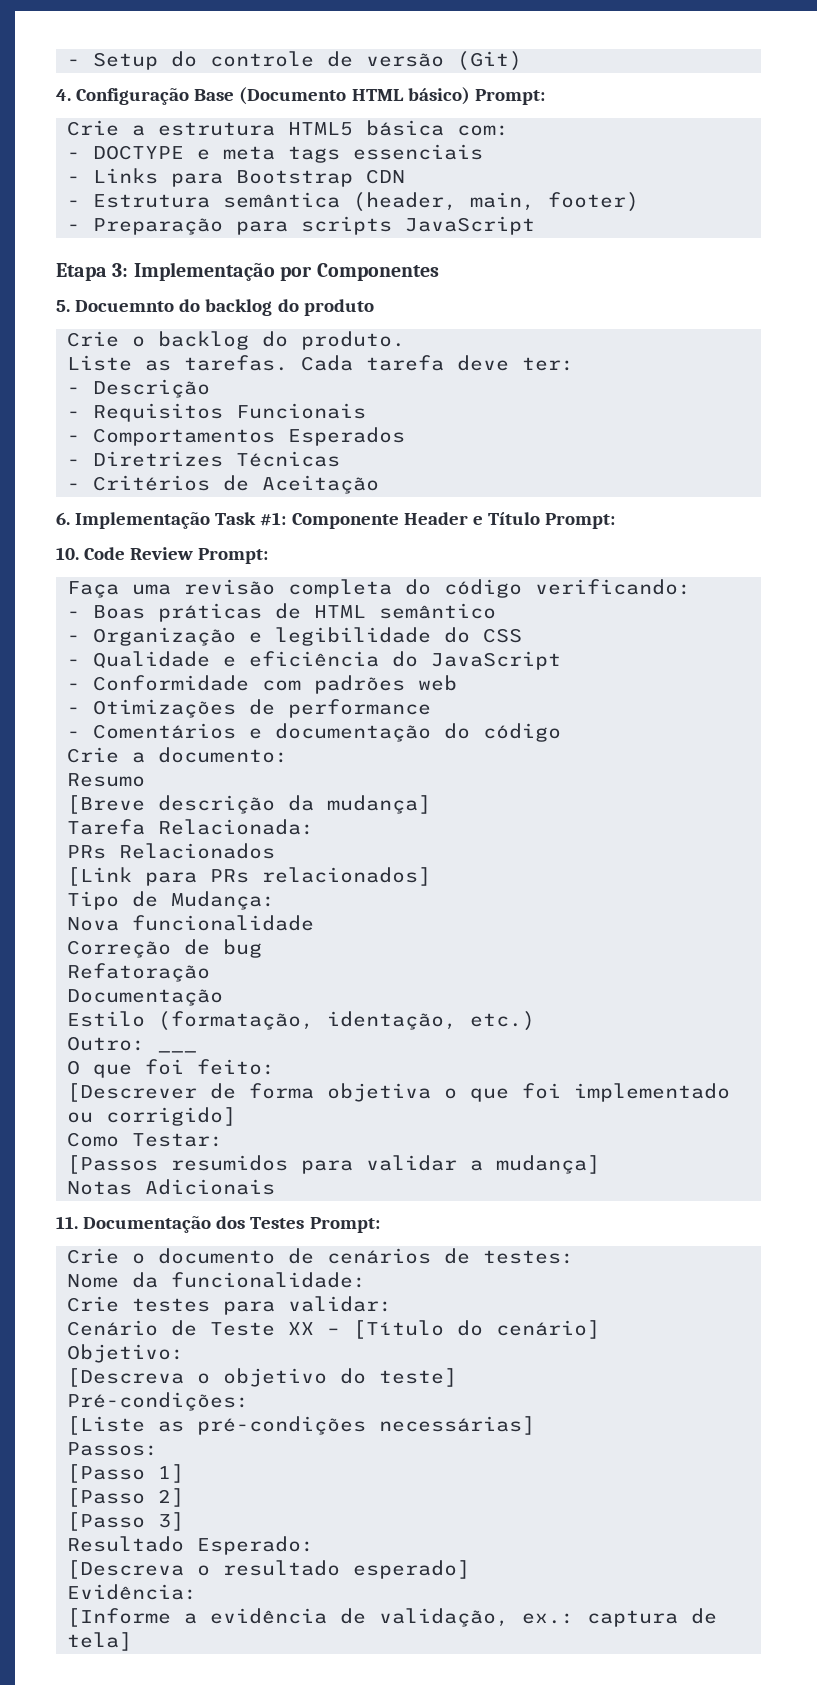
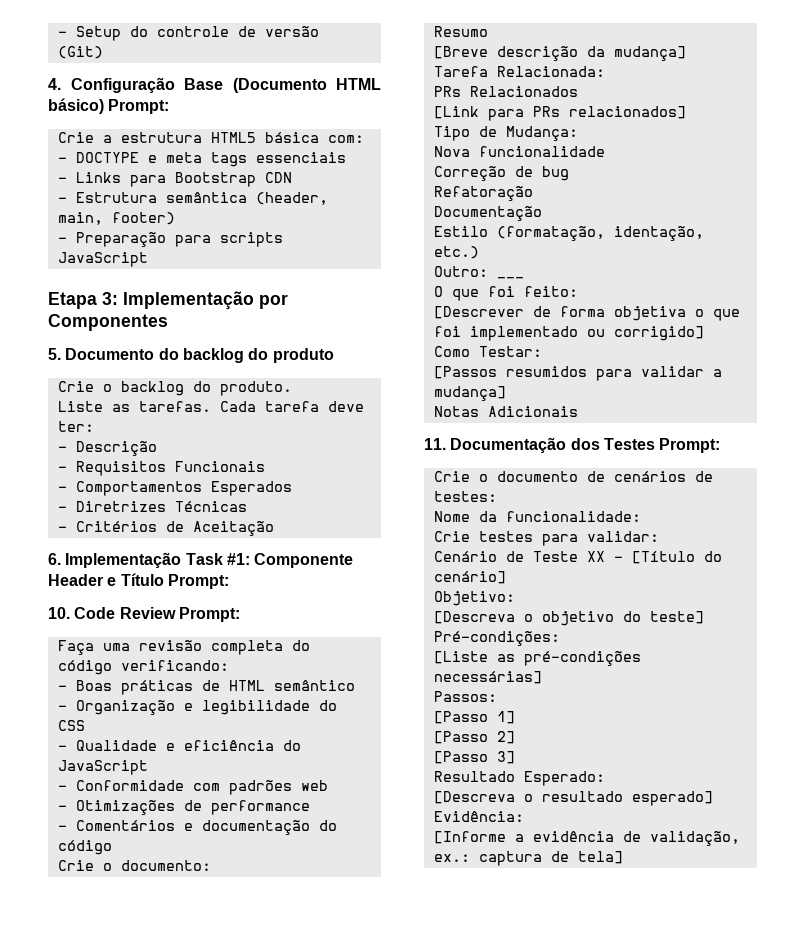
- 5. Docuemnto do backlog do produto
+ 5. Documento do backlog do produto
- Crie a documento:
+ Crie o documento:

